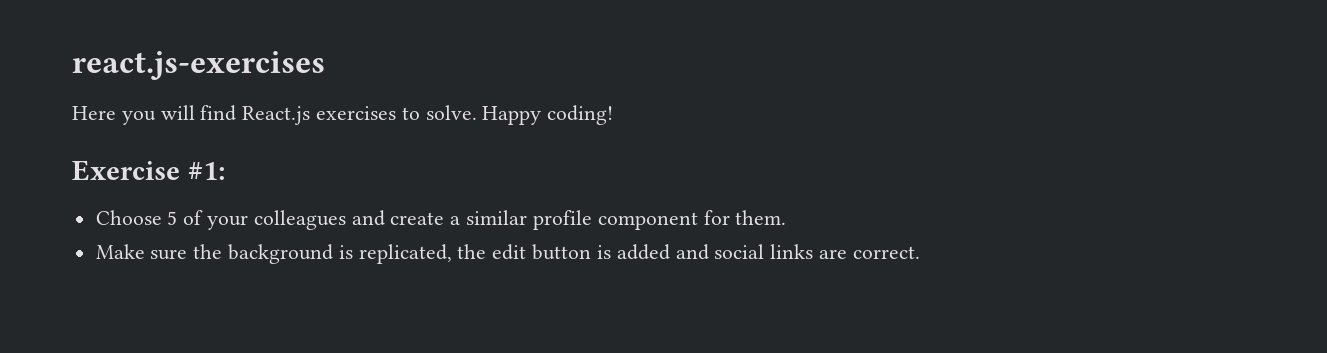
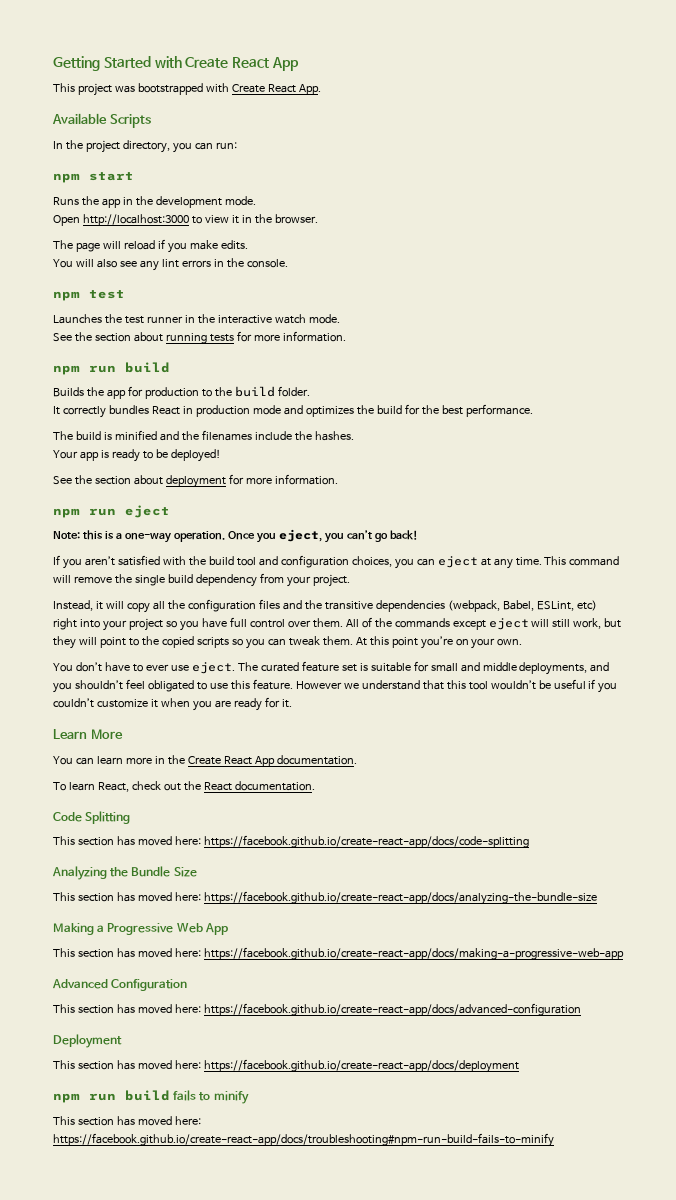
- react.js-exercises
- Here you will find React.js exercises to solve. Happy coding!
- Exercise #1:
- Choose 5 of your colleagues and create a similar profile component for them.
- Make sure the background is replicated, the edit button is added and social links are correct.
+ Getting Started with Create React App
+ This project was bootstrapped with Create React App.
+ Available Scripts
+ In the project directory, you can run:
+ npm start
+ Runs the app in the development mode.
+ Open http://localhost:3000 to view it in the browser.
+ The page will reload if you make edits.
+ You will also see any lint errors in the console.
+ npm test
+ Launches the test runner in the interactive watch mode.
+ See the section about running tests for more information.
+ npm run build
+ Builds the app for production to the build folder.
+ It correctly bundles React in production mode and optimizes the build for the best performance.
+ The build is minified and the filenames include the hashes.
+ Your app is ready to be deployed!
+ See the section about deployment for more information.
+ npm run eject
+ Note: this is a one-way operation. Once you eject, you can’t go back!
+ If you aren’t satisfied with the build tool and configuration choices, you can eject at any time. This command will remove the single build dependency from your project.
+ Instead, it will copy all the configuration files and the transitive dependencies (webpack, Babel, ESLint, etc) right into your project so you have full control over them. All of the commands except eject will still work, but they will point to the copied scripts so you can tweak them. At this point you’re on your own.
+ You don’t have to ever use eject. The curated feature set is suitable for small and middle deployments, and you shouldn’t feel obligated to use this feature. However we understand that this tool wouldn’t be useful if you couldn’t customize it when you are ready for it.
+ Learn More
+ You can learn more in the Create React App documentation.
+ To learn React, check out the React documentation.
+ Code Splitting
+ This section has moved here: https://facebook.github.io/create-react-app/docs/code-splitting
+ Analyzing the Bundle Size
+ This section has moved here: https://facebook.github.io/create-react-app/docs/analyzing-the-bundle-size
+ Making a Progressive Web App
+ This section has moved here: https://facebook.github.io/create-react-app/docs/making-a-progressive-web-app
+ Advanced Configuration
+ This section has moved here: https://facebook.github.io/create-react-app/docs/advanced-configuration
+ Deployment
+ This section has moved here: https://facebook.github.io/create-react-app/docs/deployment
+ npm run build fails to minify
+ This section has moved here: https://facebook.github.io/create-react-app/docs/troubleshooting#npm-run-build-fails-to-minify

